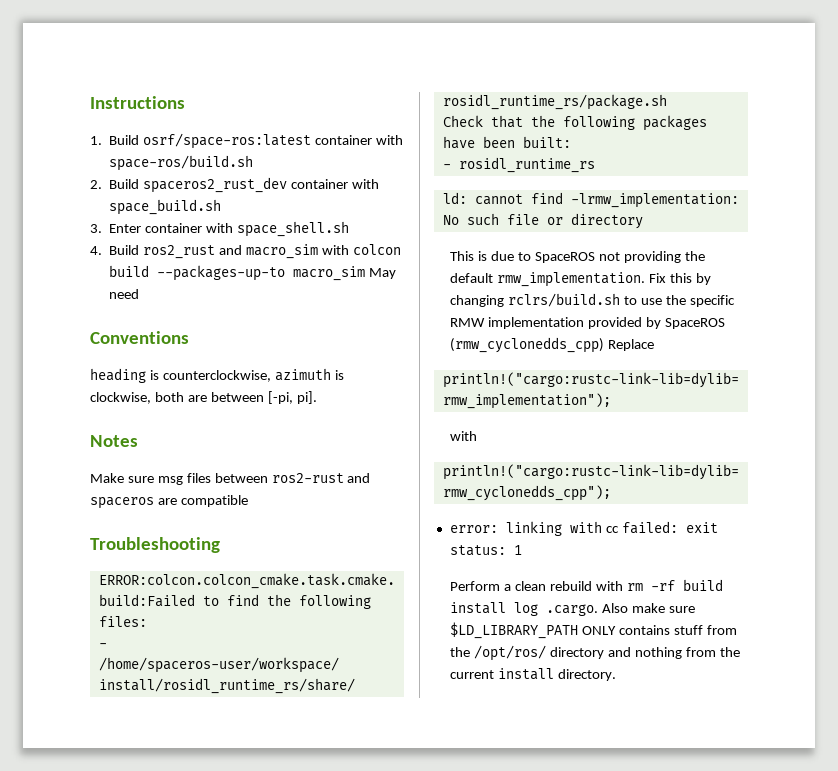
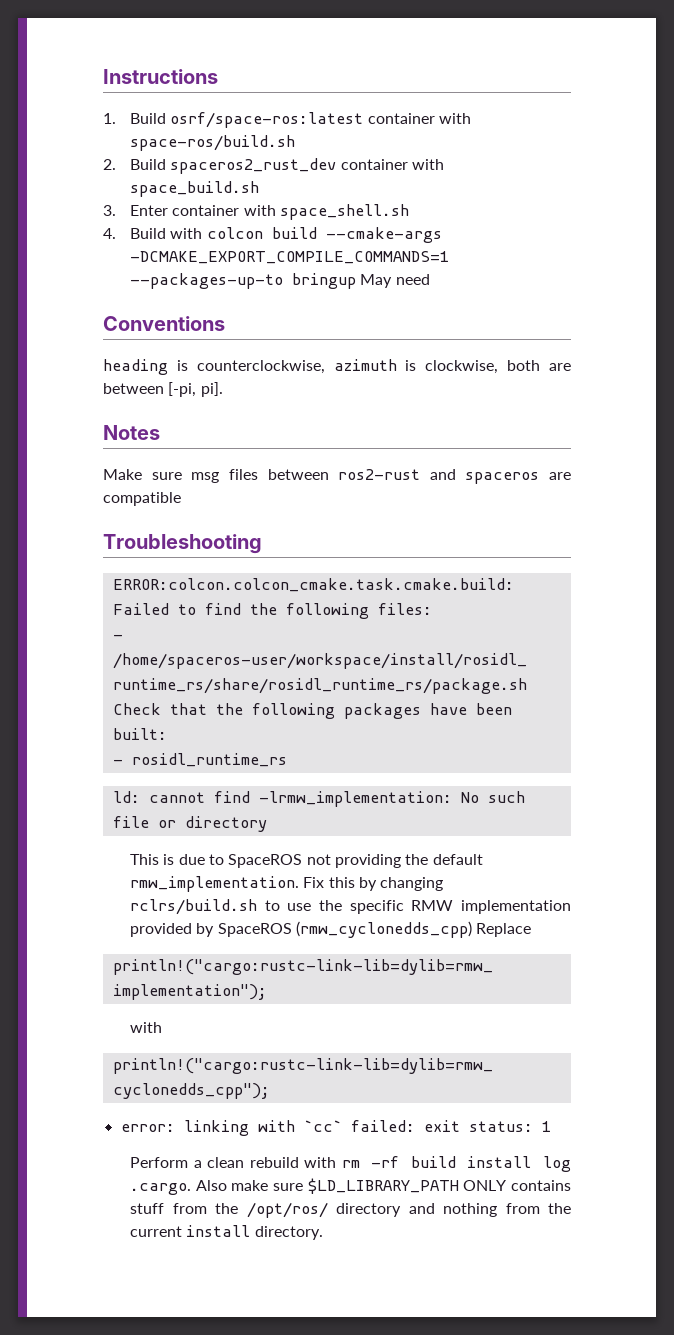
- 4. Build ros2_rust and macro_sim with colcon build --packages-up-to macro_sim May need
+ 4. Build with colcon build --cmake-args -DCMAKE_EXPORT_COMPILE_COMMANDS=1 --packages-up-to bringup May need
- error: linking with cc failed: exit status: 1
+ error: linking with `cc` failed: exit status: 1

